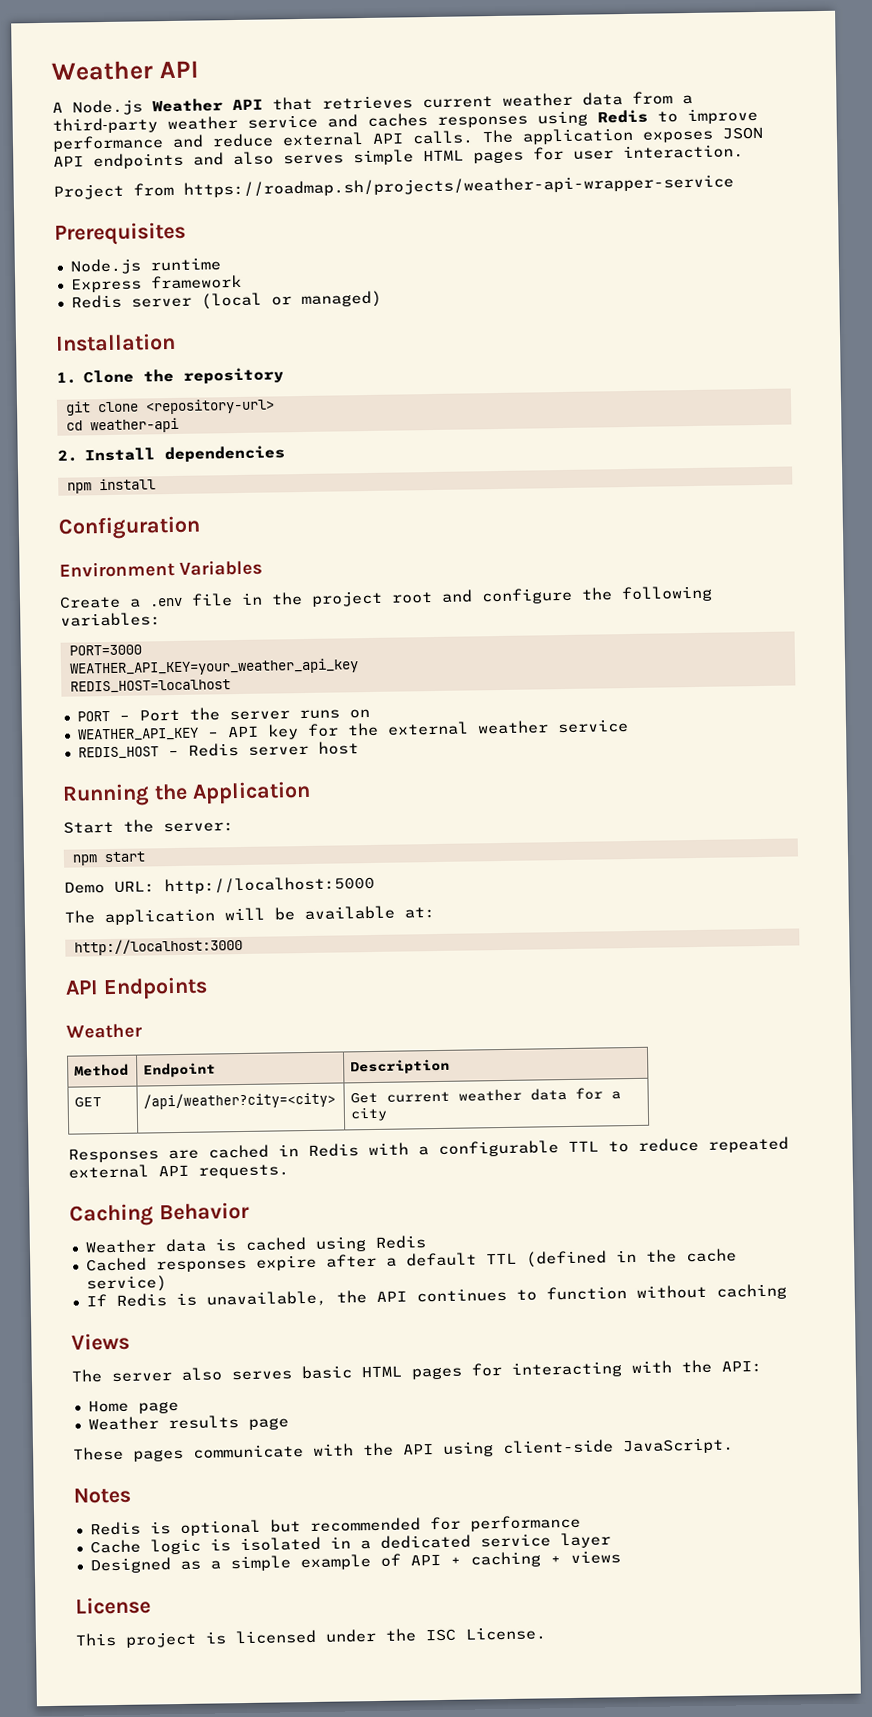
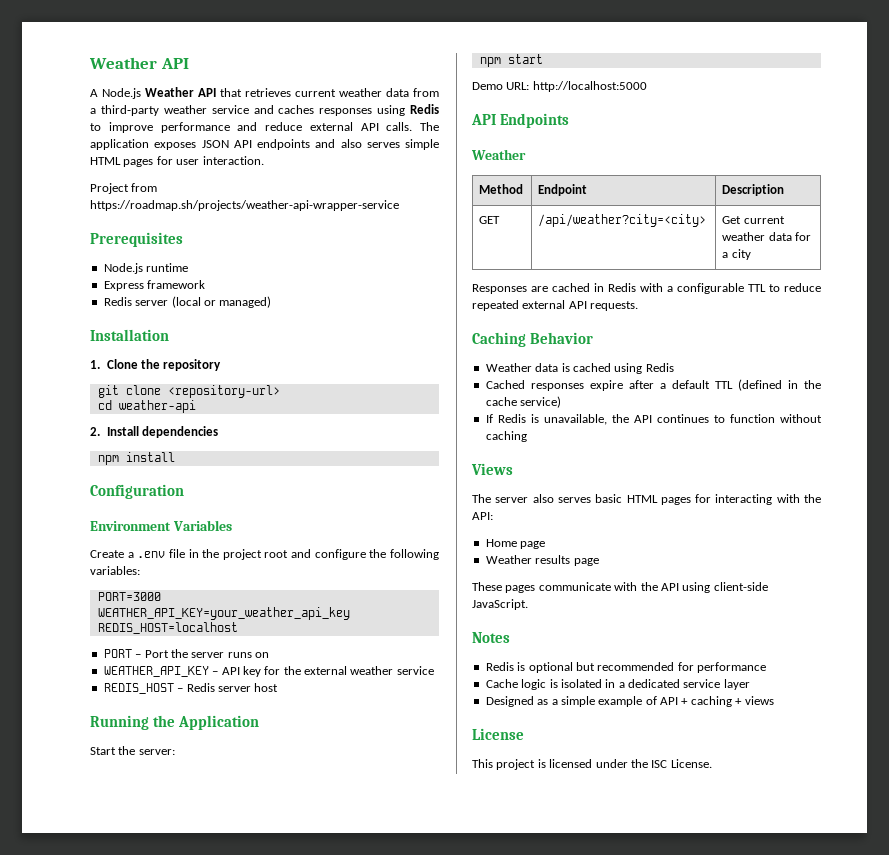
- The application will be available at:
- http://localhost:3000

